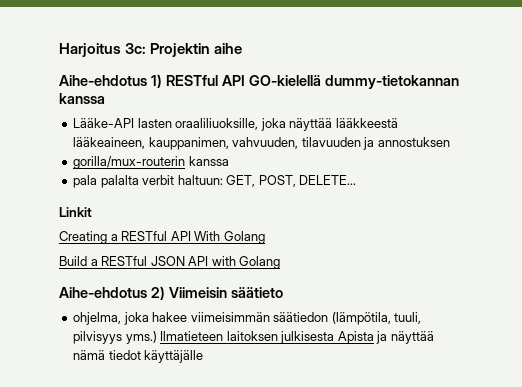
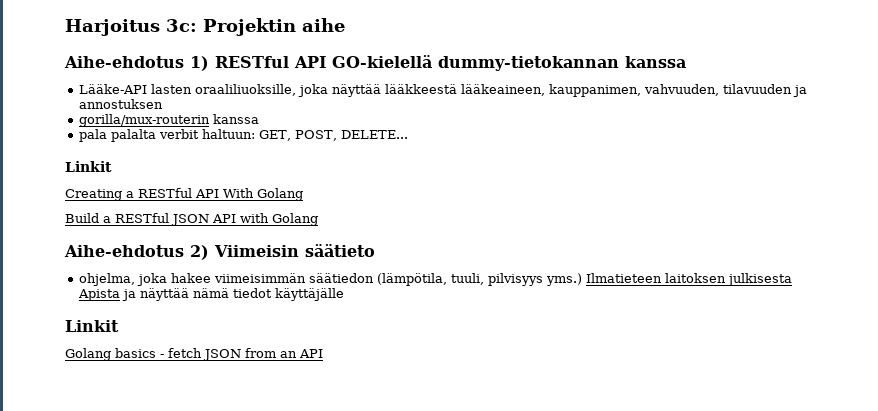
  Ilmatieteen laitoksen julkisesta Apista ja näyttää nämä tiedot käyttäjälle
+ Linkit
+ Golang basics - fetch JSON from an API

